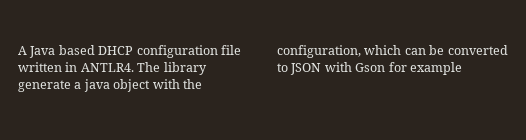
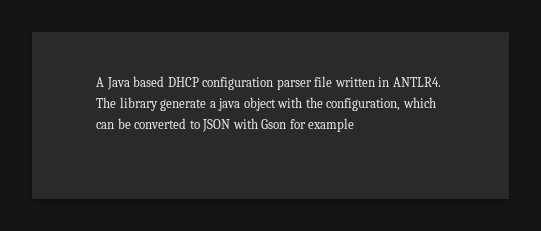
- A Java based DHCP configuration file written in ANTLR4.
+ A Java based DHCP configuration parser file written in ANTLR4.

